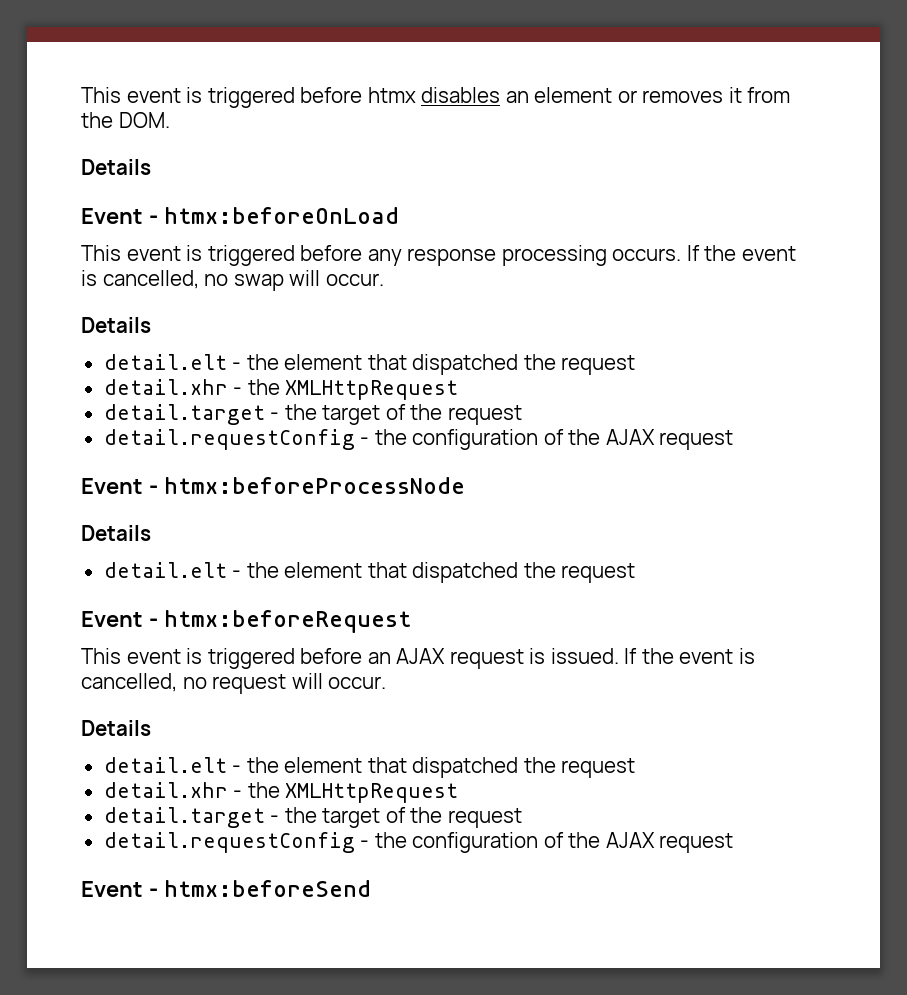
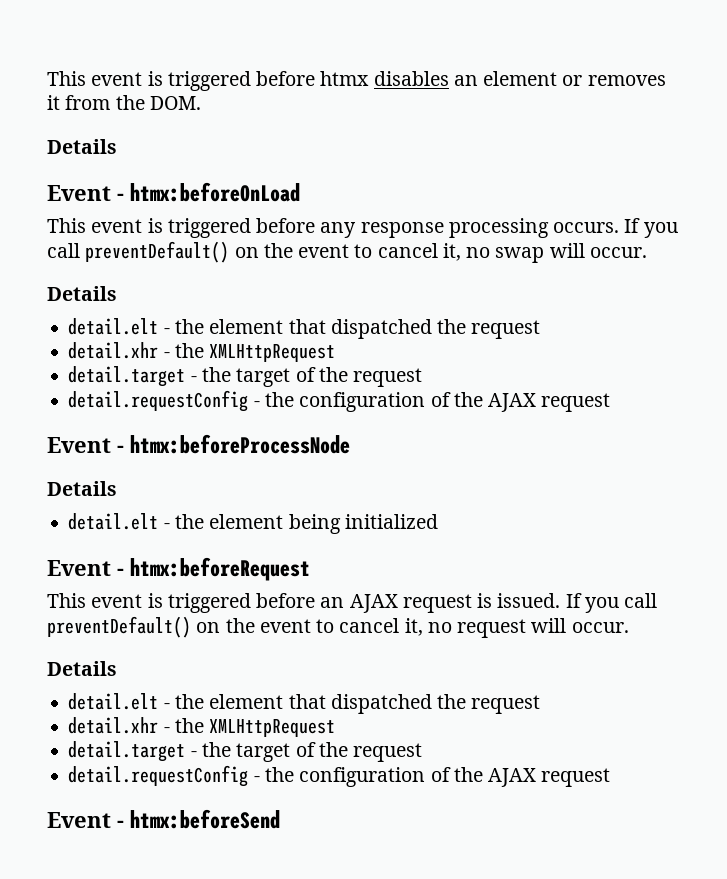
- If the event is cancelled, no swap will occur.
+ If you call preventDefault() on the event to cancel it, no swap will occur.
  Event - htmx:beforeProcessNode
  Details
- detail.elt - the element that dispatched the request
+ detail.elt - the element being initialized
- If the event is cancelled, no request will occur.
+ If you call preventDefault() on the event to cancel it, no request will occur.

